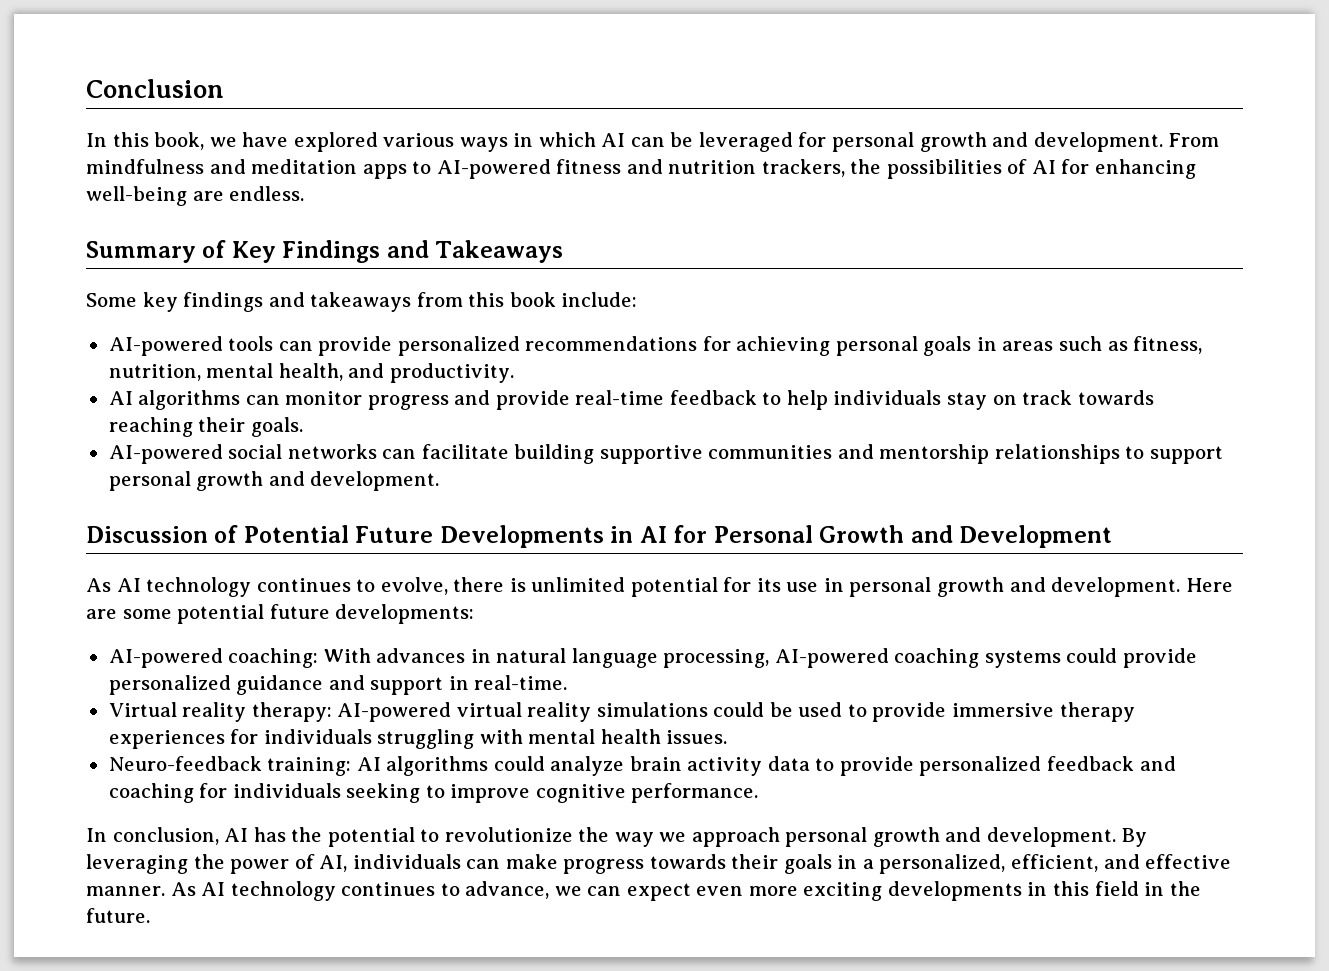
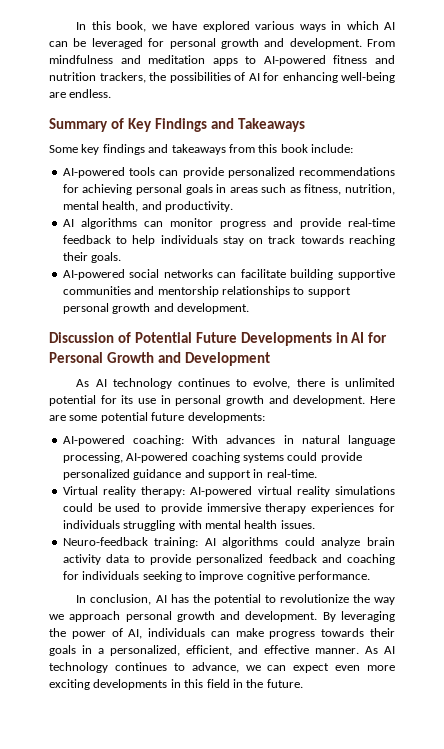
- Conclusion

